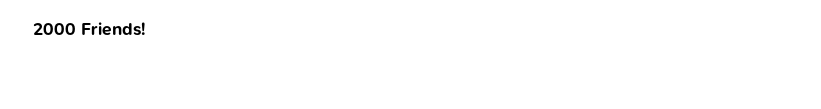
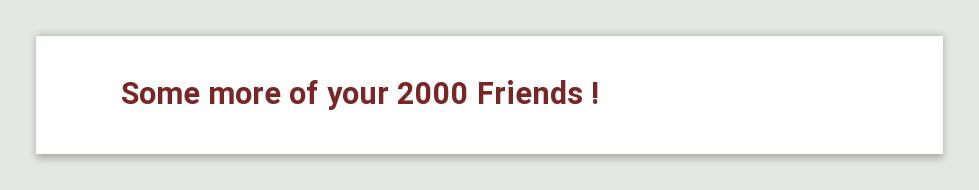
- 2000 Friends!
+ Some more of your 2000 Friends !

